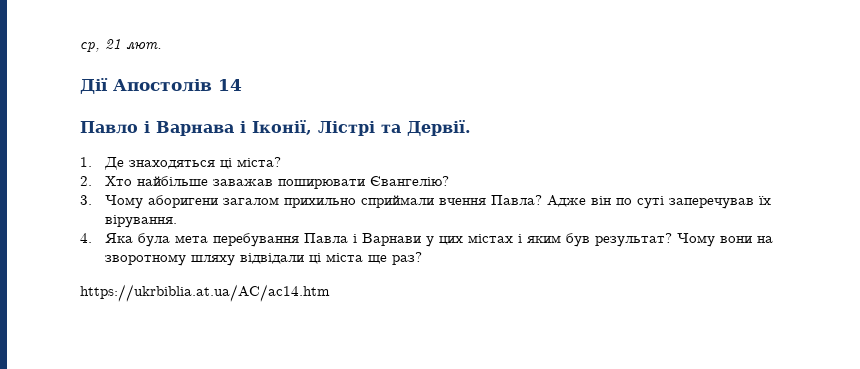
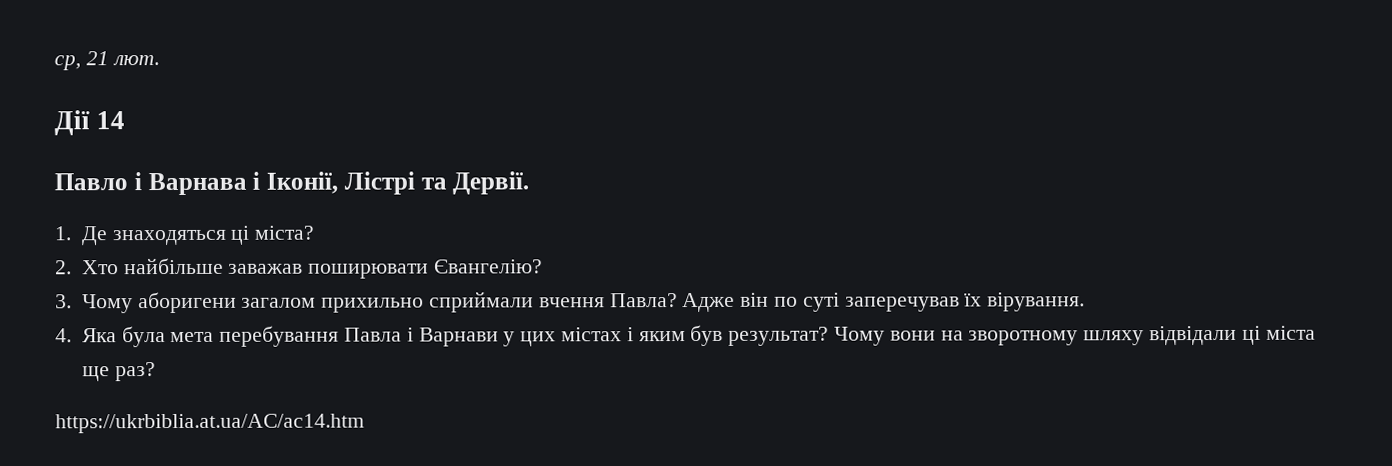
- Дії Апостолів 14
+ Дії 14

